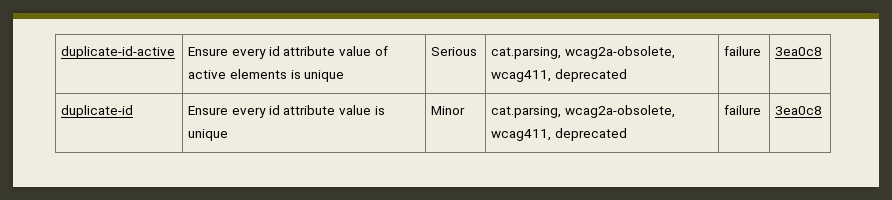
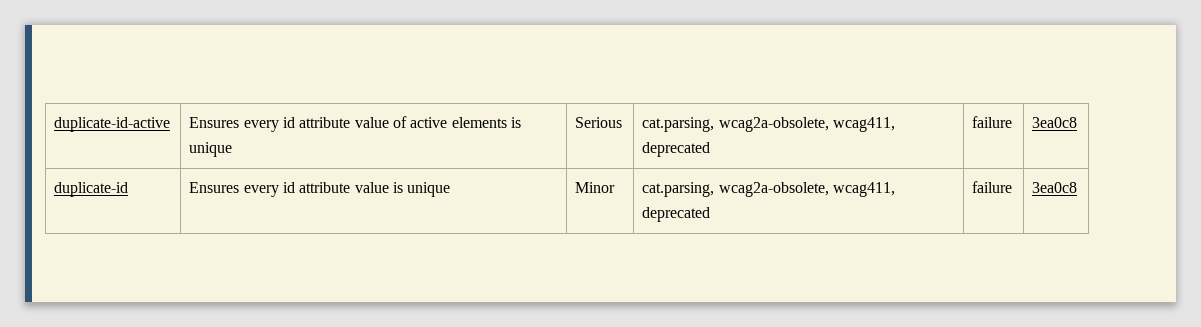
- duplicate-id-active | Ensure every id attribute value of active elements is unique | Serious | cat.parsing, wcag2a-obsolete, wcag411, deprecated | failure | 3ea0c8
+ duplicate-id-active | Ensures every id attribute value of active elements is unique | Serious | cat.parsing, wcag2a-obsolete, wcag411, deprecated | failure | 3ea0c8
- duplicate-id | Ensure every id attribute value is unique | Minor | cat.parsing, wcag2a-obsolete, wcag411, deprecated | failure | 3ea0c8
+ duplicate-id | Ensures every id attribute value is unique | Minor | cat.parsing, wcag2a-obsolete, wcag411, deprecated | failure | 3ea0c8

